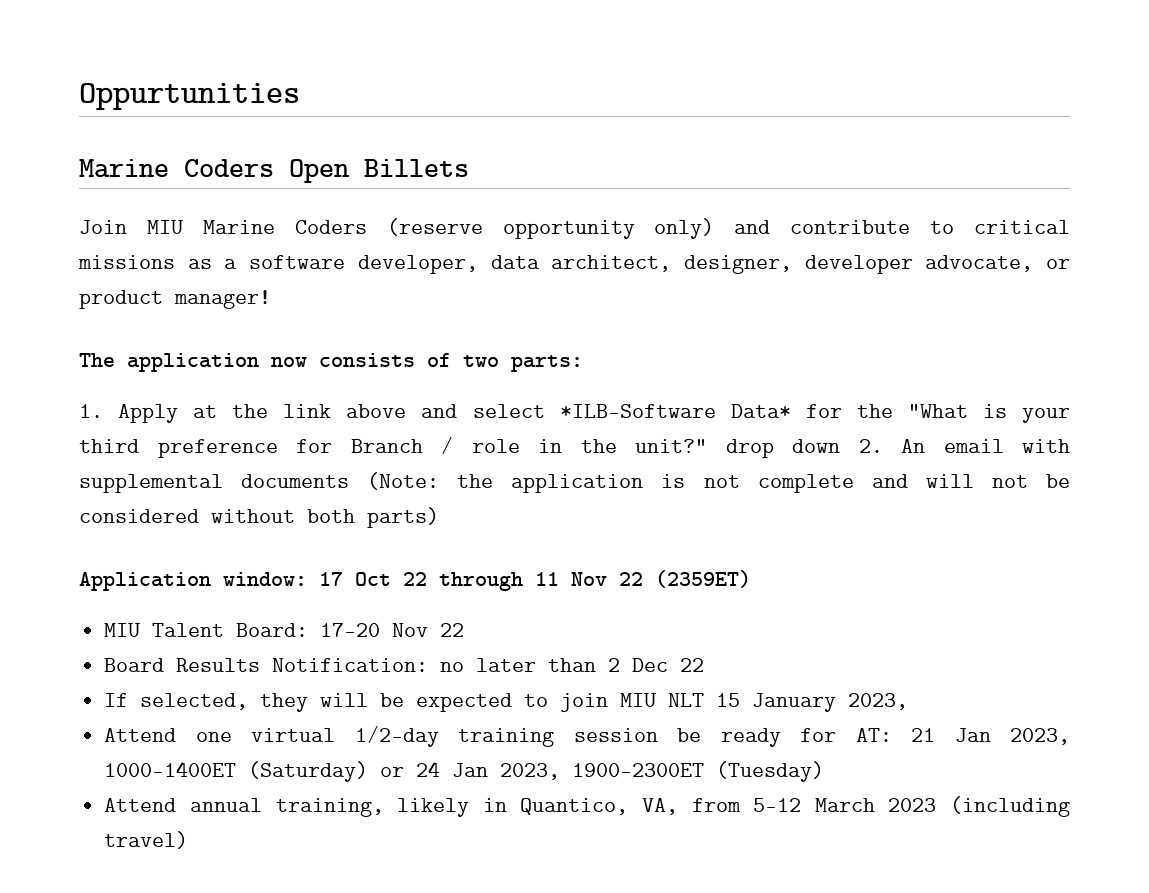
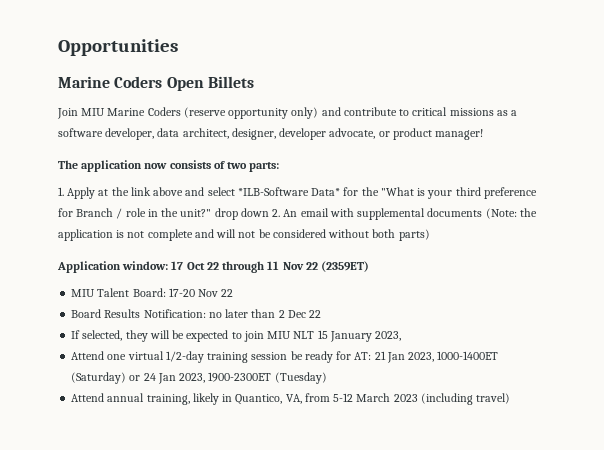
- Oppurtunities
+ Opportunities

